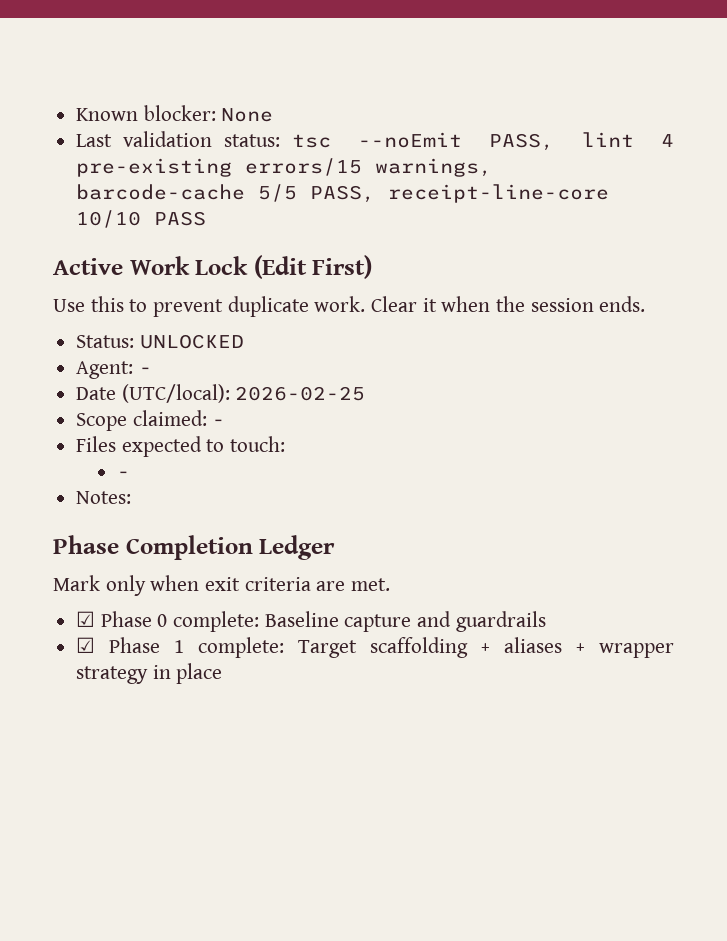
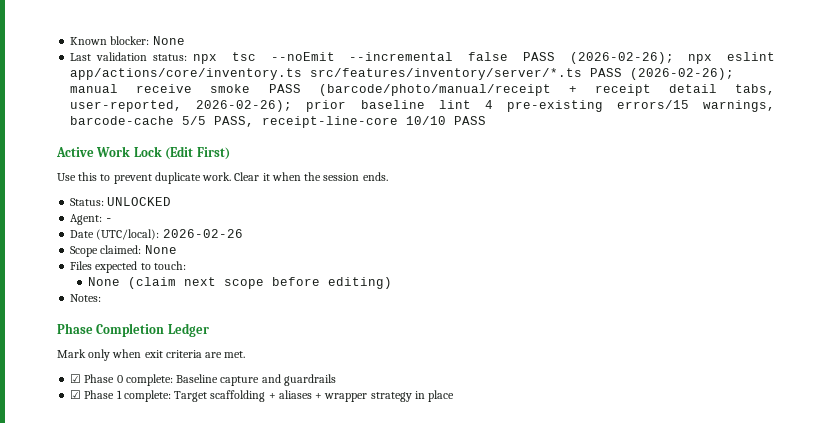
- Last validation status: tsc --noEmit PASS, lint 4 pre-existing errors/15 warnings, barcode-cache 5/5 PASS, receipt-line-core 10/10 PASS
+ Last validation status: npx tsc --noEmit --incremental false PASS (2026-02-26); npx eslint app/actions/core/inventory.ts src/features/inventory/server/*.ts PASS (2026-02-26); manual receive smoke PASS (barcode/photo/manual/receipt + receipt detail tabs, user-reported, 2026-02-26); prior baseline lint 4 pre-existing errors/15 warnings, barcode-cache 5/5 PASS, receipt-line-core 10/10 PASS
- Date (UTC/local): 2026-02-25
+ Date (UTC/local): 2026-02-26
- Scope claimed: -
+ Scope claimed: None
  Files expected to touch:
- -
+ None (claim next scope before editing)

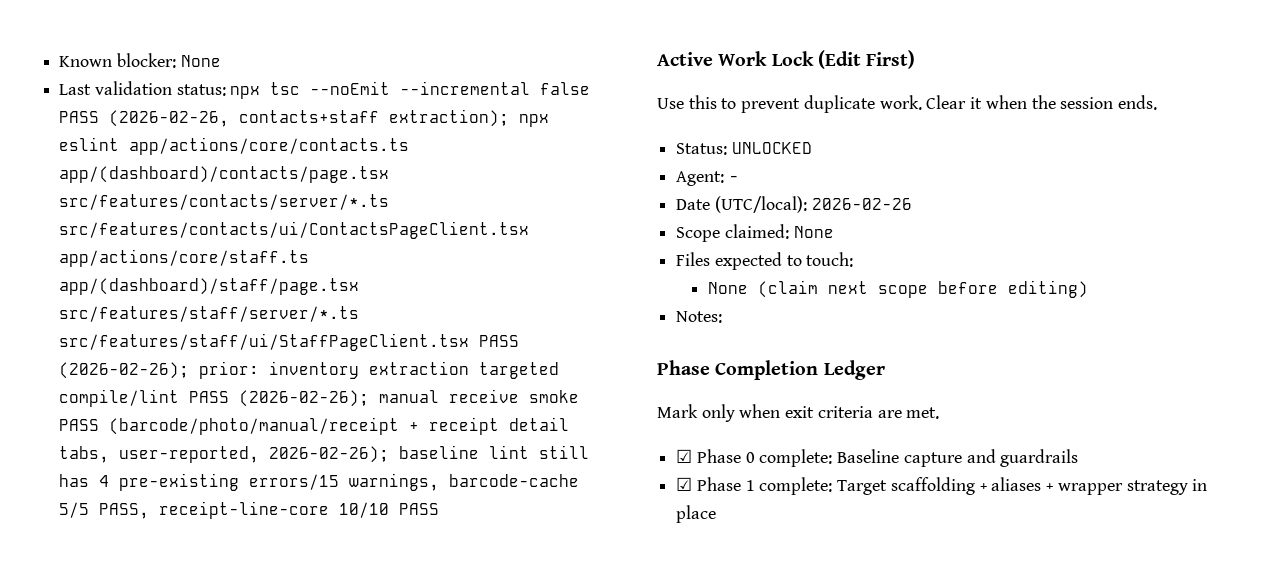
- Last validation status: npx tsc --noEmit --incremental false PASS (2026-02-26); npx eslint app/actions/core/inventory.ts src/features/inventory/server/*.ts PASS (2026-02-26); manual receive smoke PASS (barcode/photo/manual/receipt + receipt detail tabs, user-reported, 2026-02-26); prior baseline lint 4 pre-existing errors/15 warnings, barcode-cache 5/5 PASS, receipt-line-core 10/10 PASS
+ Last validation status: npx tsc --noEmit --incremental false PASS (2026-02-26, contacts+staff extraction); npx eslint app/actions/core/contacts.ts app/(dashboard)/contacts/page.tsx src/features/contacts/server/*.ts src/features/contacts/ui/ContactsPageClient.tsx app/actions/core/staff.ts app/(dashboard)/staff/page.tsx src/features/staff/server/*.ts src/features/staff/ui/StaffPageClient.tsx PASS (2026-02-26); prior: inventory extraction targeted compile/lint PASS (2026-02-26); manual receive smoke PASS (barcode/photo/manual/receipt + receipt detail tabs, user-reported, 2026-02-26); baseline lint still has 4 pre-existing errors/15 warnings, barcode-cache 5/5 PASS, receipt-line-core 10/10 PASS

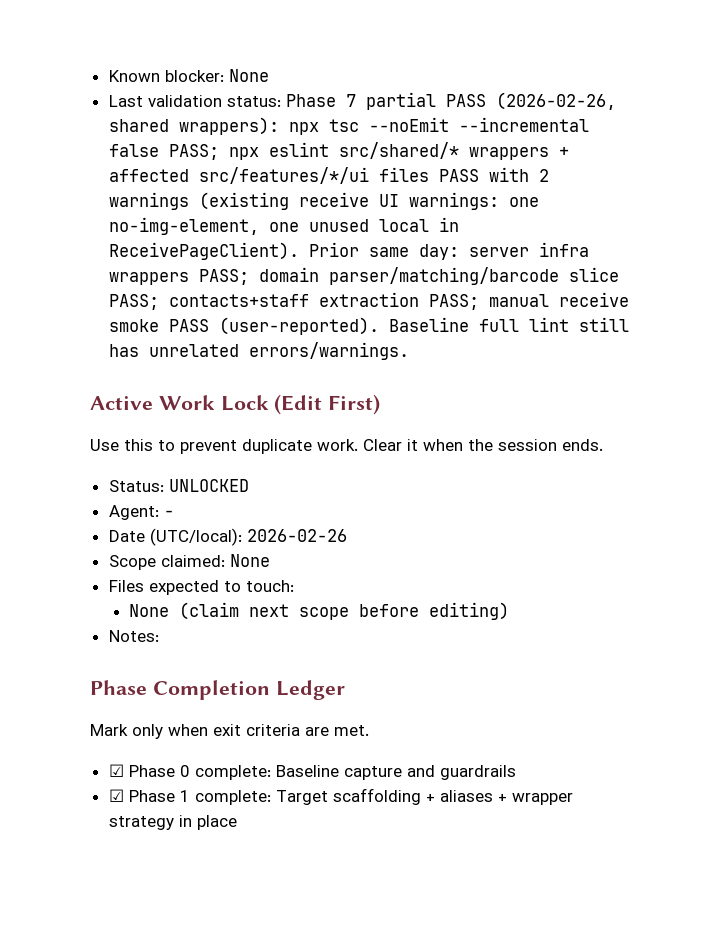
- Last validation status: npx tsc --noEmit --incremental false PASS (2026-02-26, contacts+staff extraction); npx eslint app/actions/core/contacts.ts app/(dashboard)/contacts/page.tsx src/features/contacts/server/*.ts src/features/contacts/ui/ContactsPageClient.tsx app/actions/core/staff.ts app/(dashboard)/staff/page.tsx src/features/staff/server/*.ts src/features/staff/ui/StaffPageClient.tsx PASS (2026-02-26); prior: inventory extraction targeted compile/lint PASS (2026-02-26); manual receive smoke PASS (barcode/photo/manual/receipt + receipt detail tabs, user-reported, 2026-02-26); baseline lint still has 4 pre-existing errors/15 warnings, barcode-cache 5/5 PASS, receipt-line-core 10/10 PASS
+ Last validation status: Phase 7 partial PASS (2026-02-26, shared wrappers): npx tsc --noEmit --incremental false PASS; npx eslint src/shared/* wrappers + affected src/features/*/ui files PASS with 2 warnings (existing receive UI warnings: one no-img-element, one unused local in ReceivePageClient). Prior same day: server infra wrappers PASS; domain parser/matching/barcode slice PASS; contacts+staff extraction PASS; manual receive smoke PASS (user-reported). Baseline full lint still has unrelated errors/warnings.

